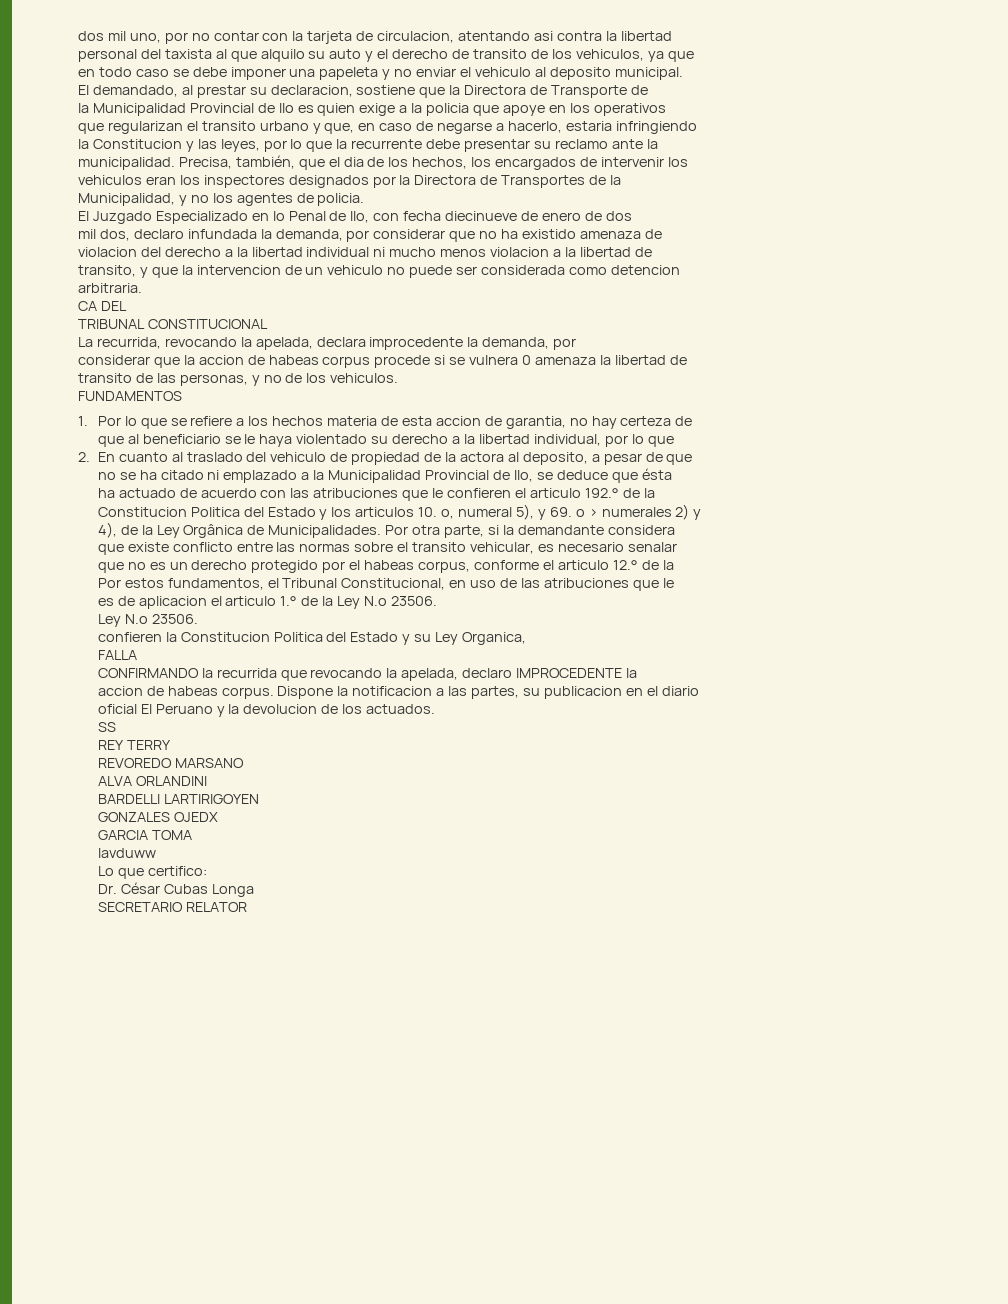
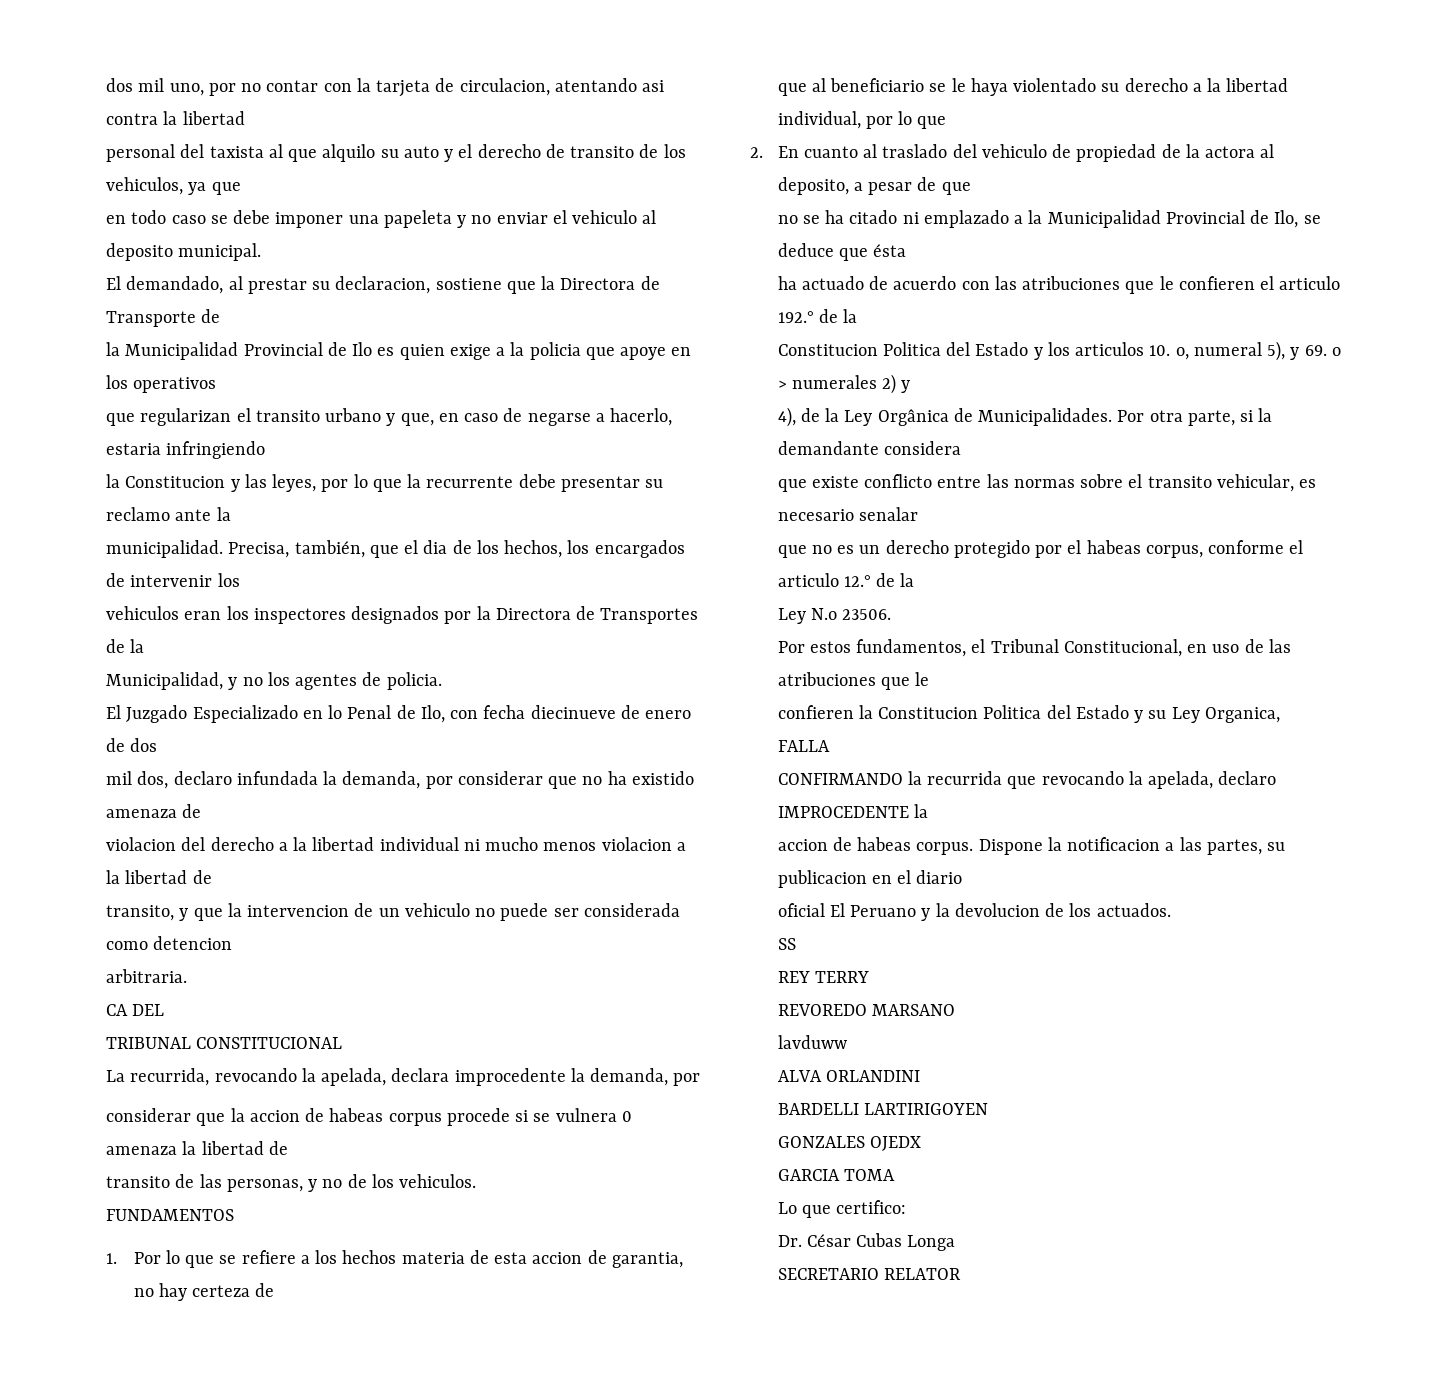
+ Ley N.o 23506.
- es de aplicacion el articulo 1.° de la Ley N.o 23506.
- Ley N.o 23506.
+ lavduww
- lavduww

